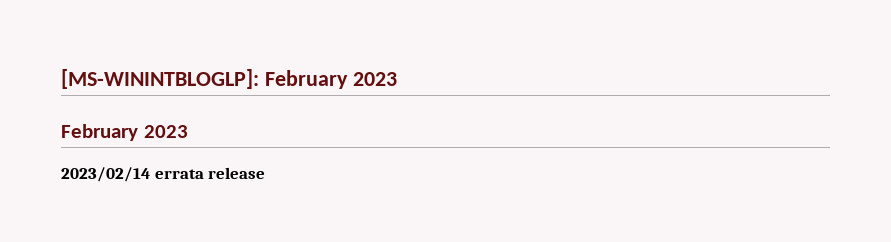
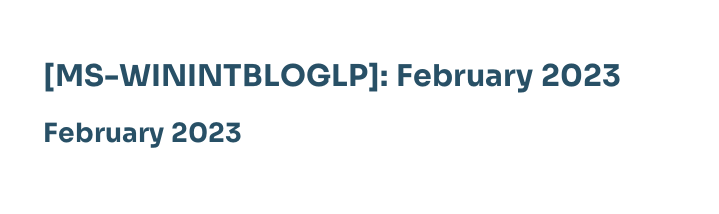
- 2023/02/14 errata release

